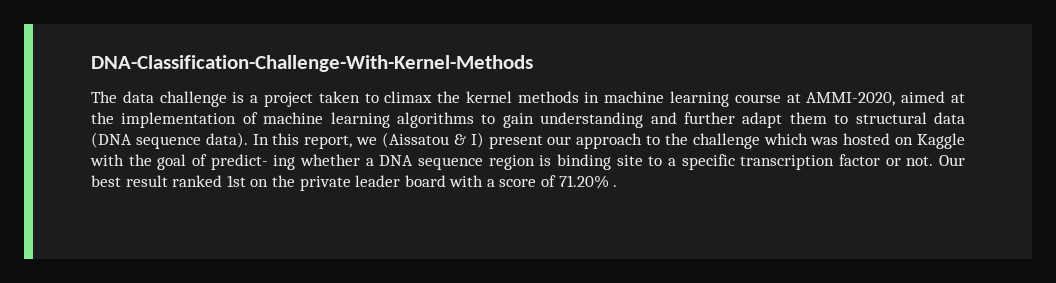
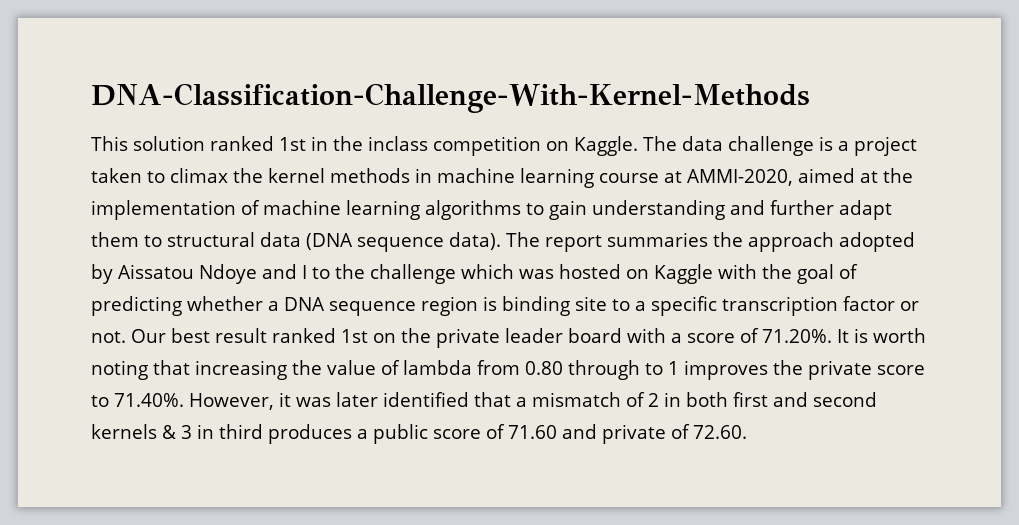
+ This solution ranked 1st in the inclass competition on Kaggle.
- In this report, we (Aissatou & I) present our approach to the challenge which was hosted on Kaggle with the goal of predict- ing whether a DNA sequence region is binding site to a specific transcription factor or not.
+ The report summaries the approach adopted by Aissatou Ndoye and I to the challenge which was hosted on Kaggle with the goal of predicting whether a DNA sequence region is binding site to a specific transcription factor or not.
- Our best result ranked 1st on the private leader board with a score of 71.20% .
+ Our best result ranked 1st on the private leader board with a score of 71.20%. It is worth noting that increasing the value of lambda from 0.80 through to 1 improves the private score to 71.40%. However, it was later identified that a mismatch of 2 in both first and second kernels & 3 in third produces a public score of 71.60 and private of 72.60.

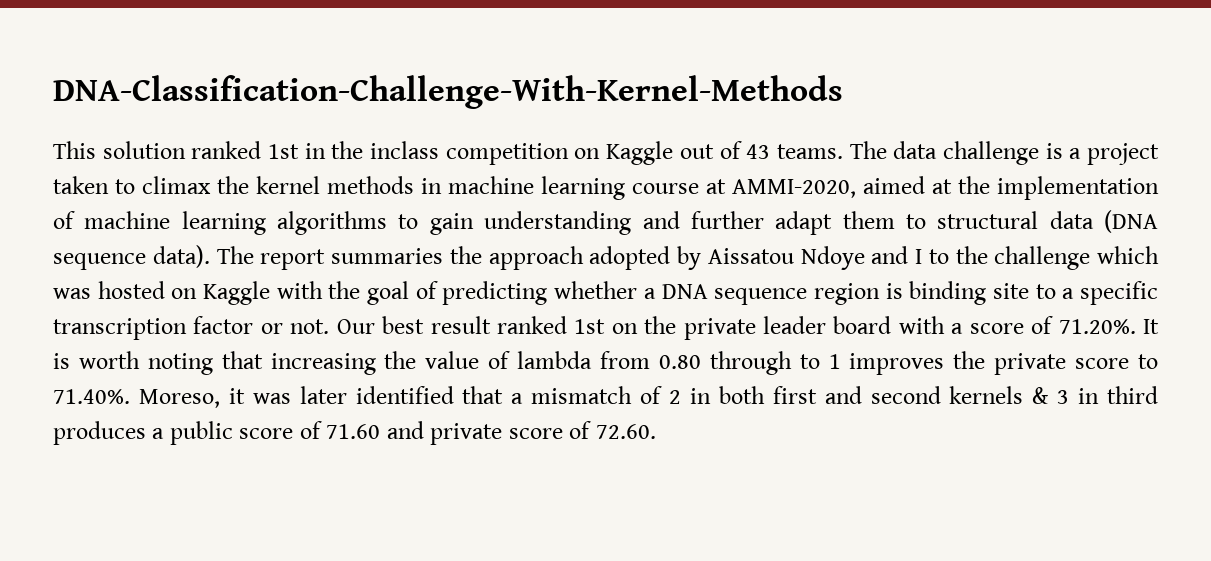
- This solution ranked 1st in the inclass competition on Kaggle.
+ This solution ranked 1st in the inclass competition on Kaggle out of 43 teams.
- Our best result ranked 1st on the private leader board with a score of 71.20%. It is worth noting that increasing the value of lambda from 0.80 through to 1 improves the private score to 71.40%. However, it was later identified that a mismatch of 2 in both first and second kernels & 3 in third produces a public score of 71.60 and private of 72.60.
+ Our best result ranked 1st on the private leader board with a score of 71.20%. It is worth noting that increasing the value of lambda from 0.80 through to 1 improves the private score to 71.40%. Moreso, it was later identified that a mismatch of 2 in both first and second kernels & 3 in third produces a public score of 71.60 and private score of 72.60.

